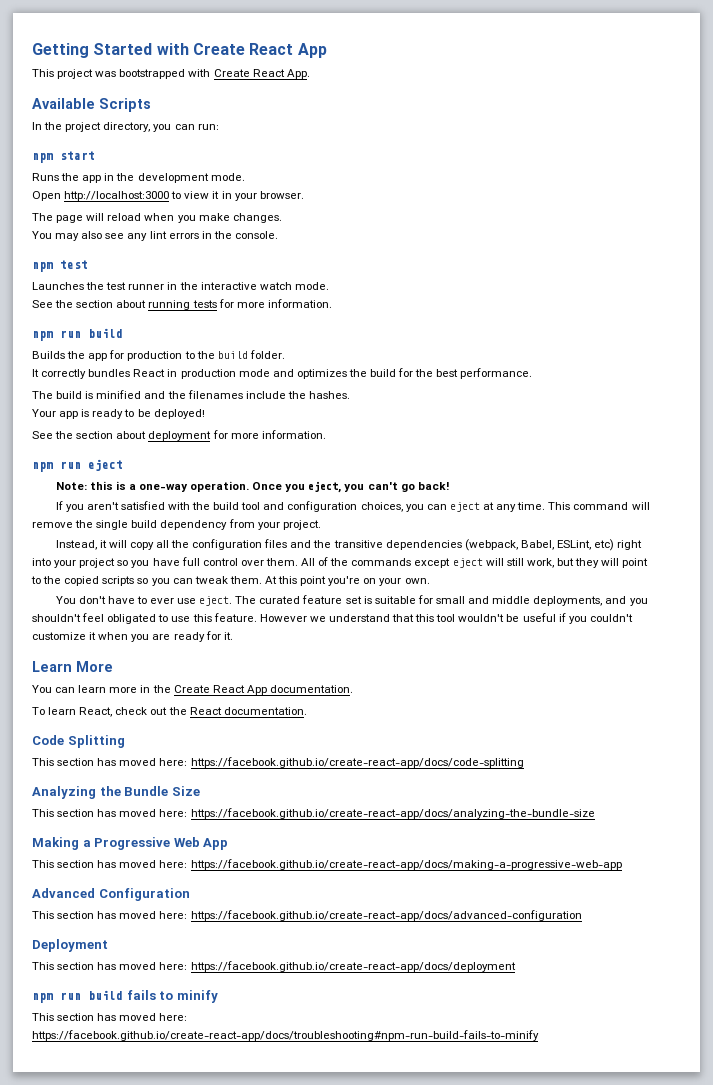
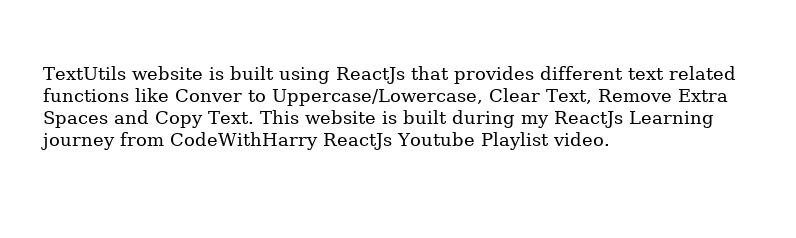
- Getting Started with Create React App
- This project was bootstrapped with Create React App.
- Available Scripts
- In the project directory, you can run:
- npm start
- Runs the app in the development mode.
- Open http://localhost:3000 to view it in your browser.
- The page will reload when you make changes.
- You may also see any lint errors in the console.
- npm test
- Launches the test runner in the interactive watch mode.
- See the section about running tests for more information.
- npm run build
- Builds the app for production to the build folder.
- It correctly bundles React in production mode and optimizes the build for the best performance.
- The build is minified and the filenames include the hashes.
- Your app is ready to be deployed!
- See the section about deployment for more information.
- npm run eject
- Note: this is a one-way operation. Once you eject, you can't go back!
- If you aren't satisfied with the build tool and configuration choices, you can eject at any time. This command will remove the single build dependency from your project.
- Instead, it will copy all the configuration files and the transitive dependencies (webpack, Babel, ESLint, etc) right into your project so you have full control over them. All of the commands except eject will still work, but they will point to the copied scripts so you can tweak them. At this point you're on your own.
- You don't have to ever use eject. The curated feature set is suitable for small and middle deployments, and you shouldn't feel obligated to use this feature. However we understand that this tool wouldn't be useful if you couldn't customize it when you are ready for it.
- Learn More
- You can learn more in the Create React App documentation.
- To learn React, check out the React documentation.
- Code Splitting
- This section has moved here: https://facebook.github.io/create-react-app/docs/code-splitting
- Analyzing the Bundle Size
- This section has moved here: https://facebook.github.io/create-react-app/docs/analyzing-the-bundle-size
- Making a Progressive Web App
- This section has moved here: https://facebook.github.io/create-react-app/docs/making-a-progressive-web-app
- Advanced Configuration
- This section has moved here: https://facebook.github.io/create-react-app/docs/advanced-configuration
- Deployment
- This section has moved here: https://facebook.github.io/create-react-app/docs/deployment
- npm run build fails to minify
- This section has moved here: https://facebook.github.io/create-react-app/docs/troubleshooting#npm-run-build-fails-to-minify
+ TextUtils website is built using ReactJs that provides different text related functions like Conver to Uppercase/Lowercase, Clear Text, Remove Extra Spaces and Copy Text. This website is built during my ReactJs Learning journey from CodeWithHarry ReactJs Youtube Playlist video.

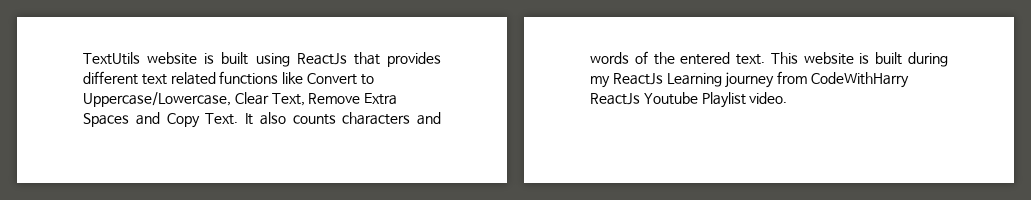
- TextUtils website is built using ReactJs that provides different text related functions like Conver to Uppercase/Lowercase, Clear Text, Remove Extra Spaces and Copy Text.
+ TextUtils website is built using ReactJs that provides different text related functions like Convert to Uppercase/Lowercase, Clear Text, Remove Extra Spaces and Copy Text.
+ It also counts characters and words of the entered text.

